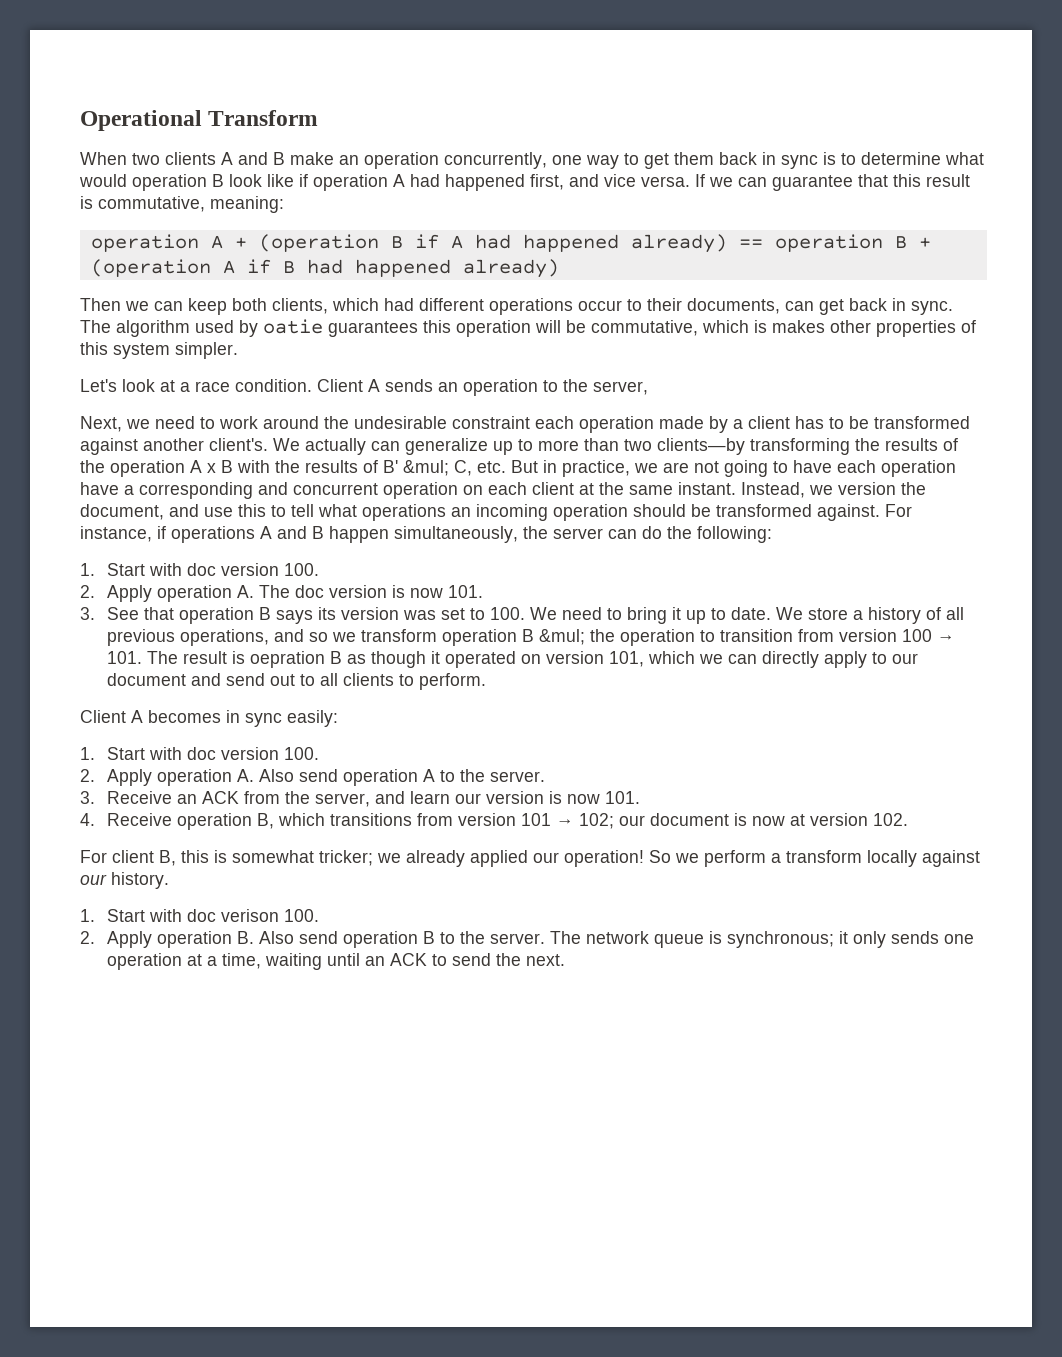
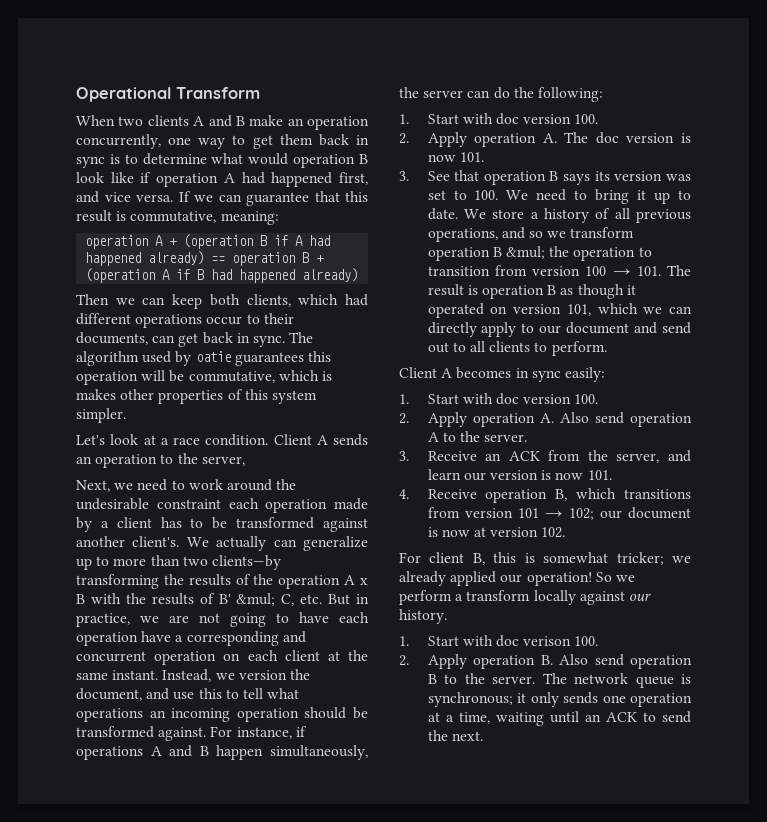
- We store a history of all previous operations, and so we transform operation B &mul; the operation to transition from version 100 → 101. The result is oepration B as though it operated on version 101, which we can directly apply to our document and send out to all clients to perform.
+ We store a history of all previous operations, and so we transform operation B &mul; the operation to transition from version 100 → 101. The result is operation B as though it operated on version 101, which we can directly apply to our document and send out to all clients to perform.

